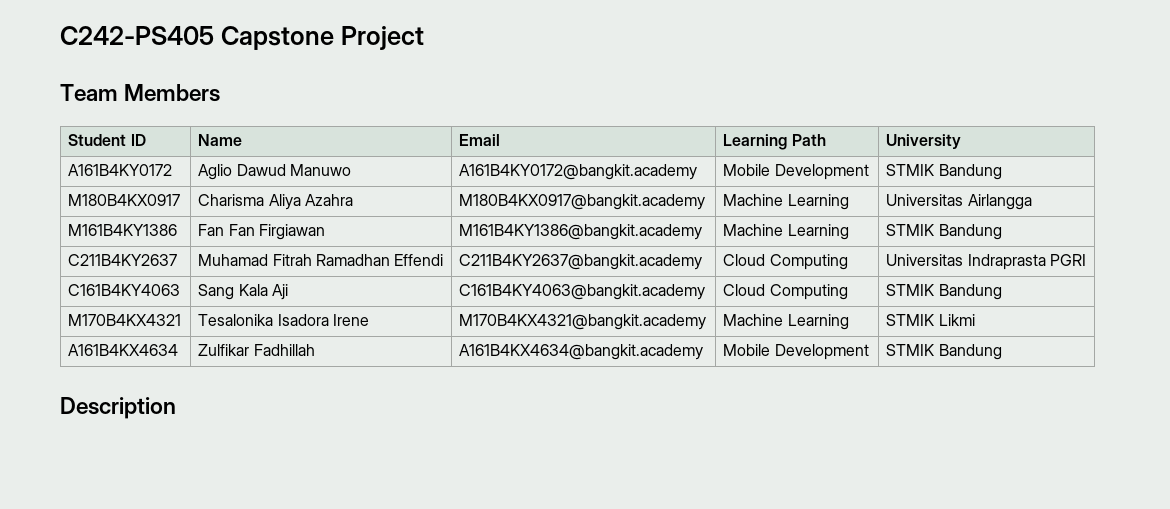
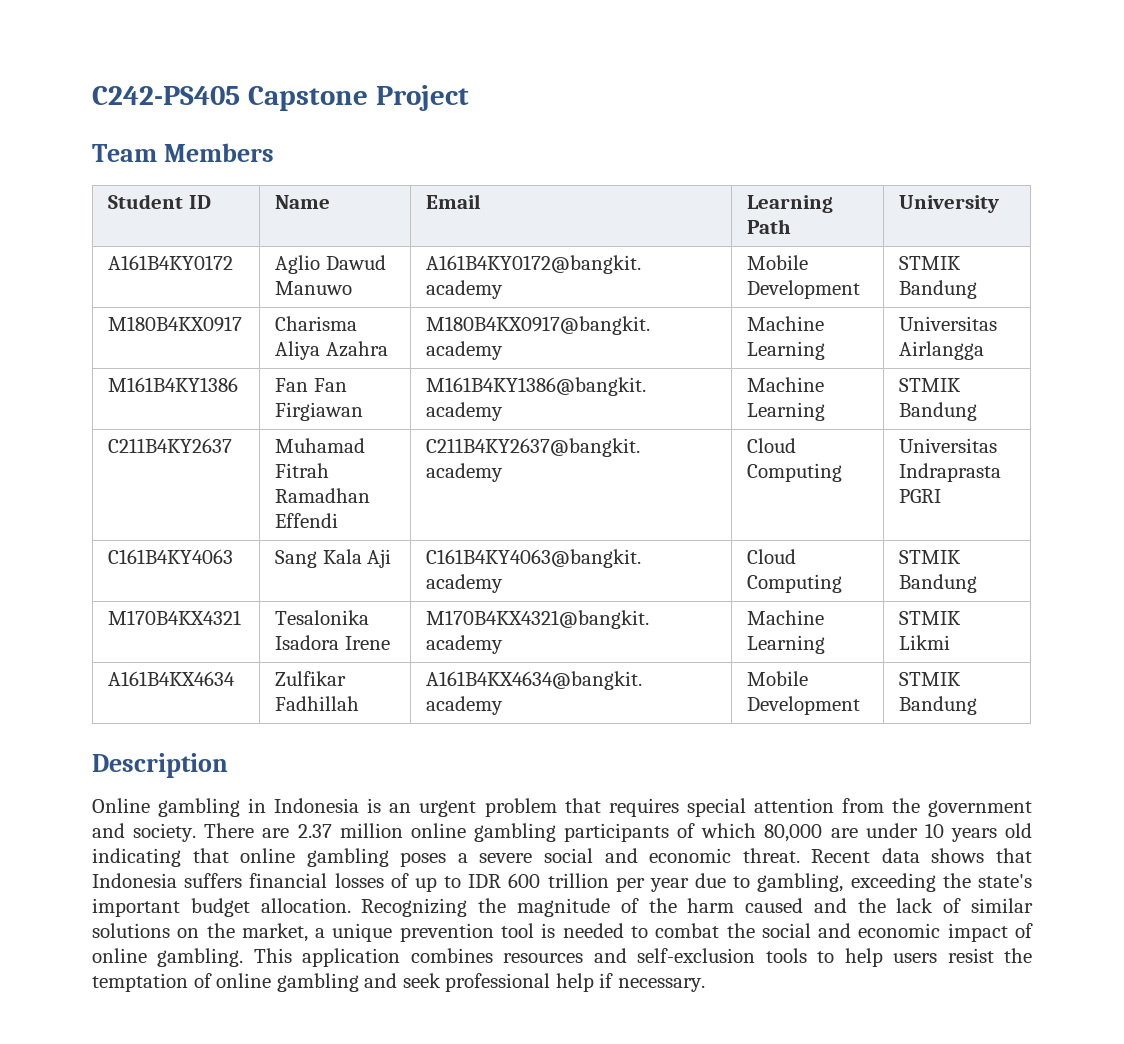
+ Online gambling in Indonesia is an urgent problem that requires special attention from the government and society. There are 2.37 million online gambling participants of which 80,000 are under 10 years old indicating that online gambling poses a severe social and economic threat. Recent data shows that Indonesia suffers financial losses of up to IDR 600 trillion per year due to gambling, exceeding the state's important budget allocation. Recognizing the magnitude of the harm caused and the lack of similar solutions on the market, a unique prevention tool is needed to combat the social and economic impact of online gambling. This application combines resources and self-exclusion tools to help users resist the temptation of online gambling and seek professional help if necessary.

